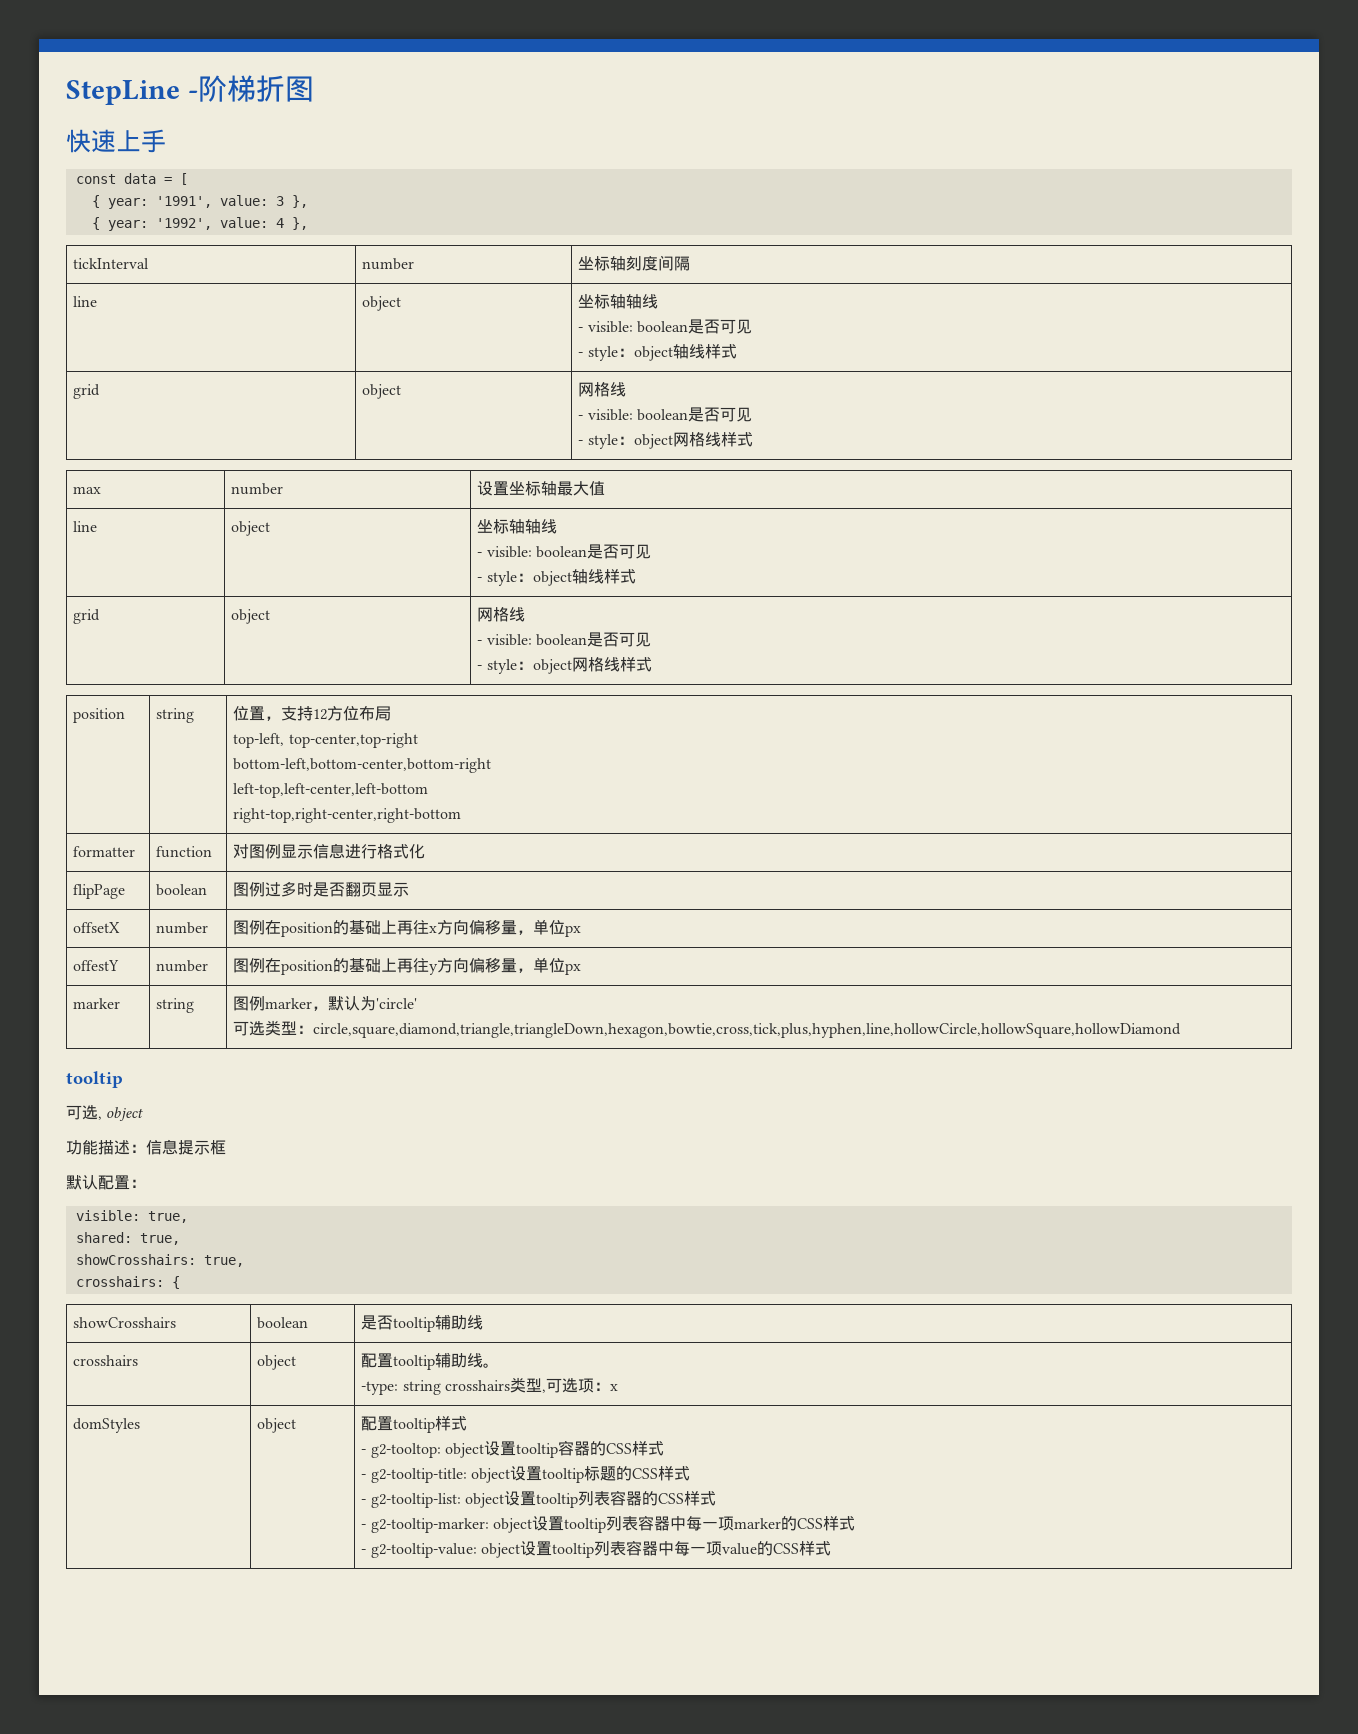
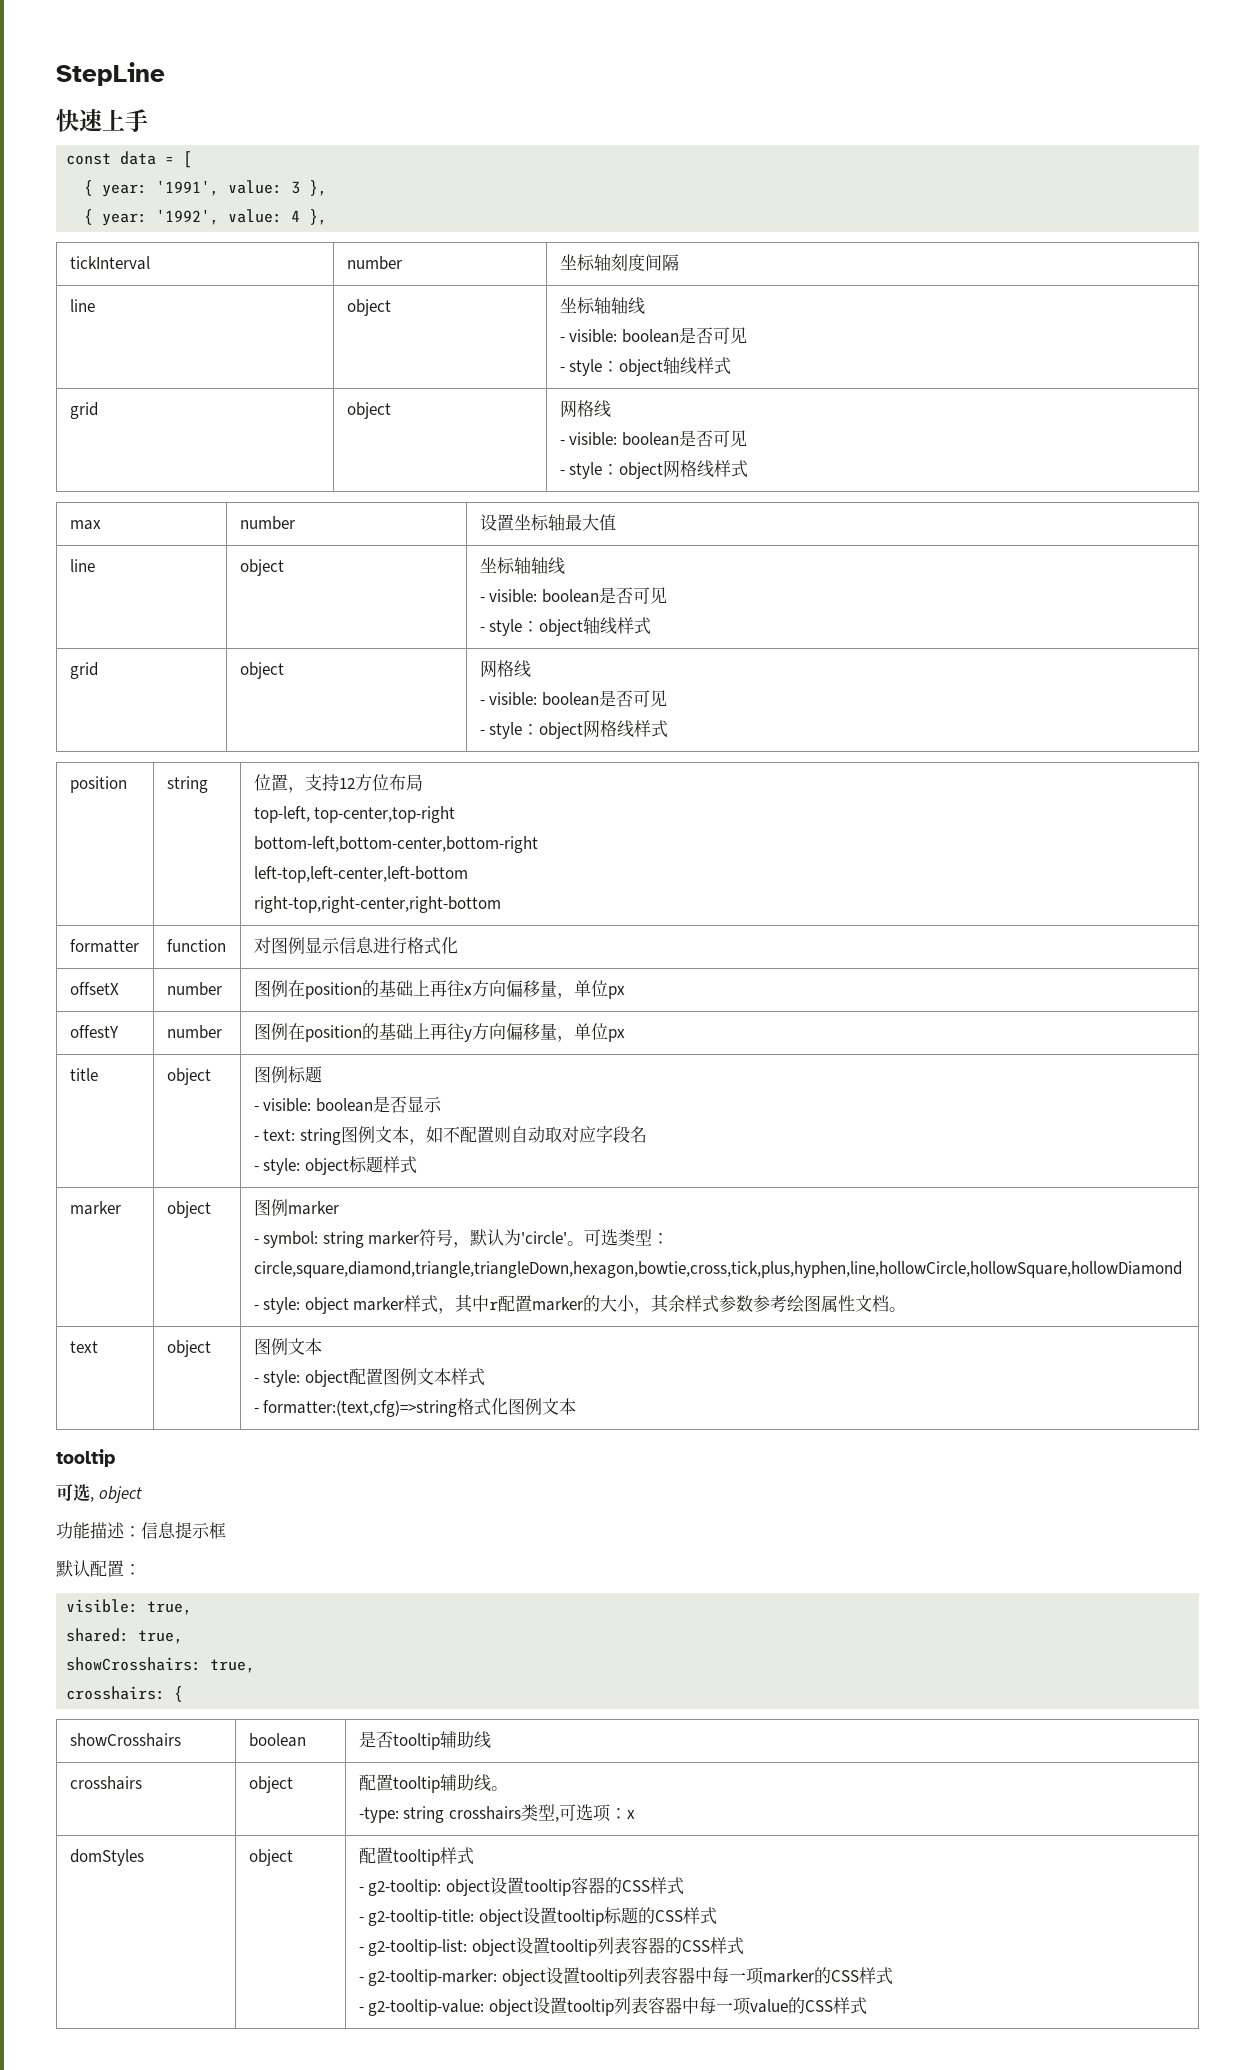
- StepLine -阶梯折图
+ StepLine
- flipPage | boolean | 图例过多时是否翻页显示
+ title | object | 图例标题
+ - visible: boolean是否显示
+ - text: string图例文本，如不配置则自动取对应字段名
+ - style: object标题样式
- marker | string | 图例marker，默认为'circle'
- 可选类型：circle,square,diamond,triangle,triangleDown,hexagon,bowtie,cross,tick,plus,hyphen,line,hollowCircle,hollowSquare,hollowDiamond
+ marker | object | 图例marker
+ - symbol: string marker符号，默认为'circle'。可选类型：circle,square,diamond,triangle,triangleDown,hexagon,bowtie,cross,tick,plus,hyphen,line,hollowCircle,hollowSquare,hollowDiamond
+ - style: object marker样式，其中r配置marker的大小，其余样式参数参考绘图属性文档。
+ text | object | 图例文本
+ - style: object配置图例文本样式
+ - formatter:(text,cfg)=>string格式化图例文本
- - g2-tooltop: object设置tooltip容器的CSS样式
+ - g2-tooltip: object设置tooltip容器的CSS样式

